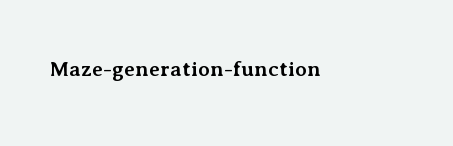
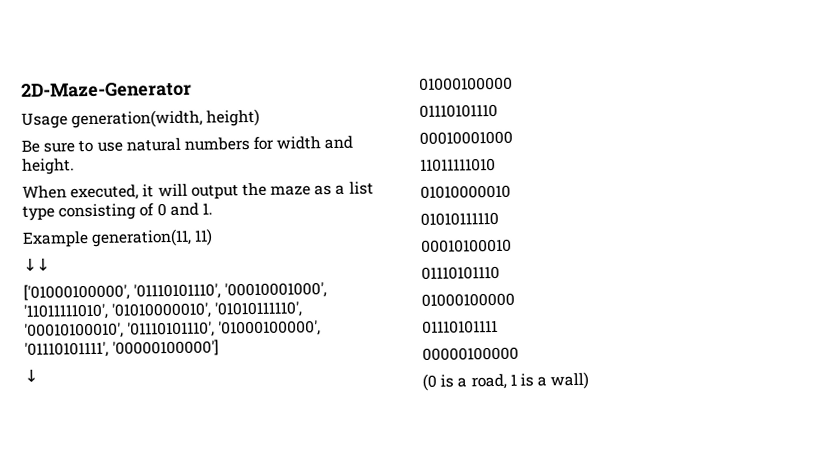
- Maze-generation-function
+ 2D-Maze-Generator
+ Usage generation(width, height)
+ Be sure to use natural numbers for width and height.
+ When executed, it will output the maze as a list type consisting of 0 and 1.
+ Example generation(11, 11)
+ ↓↓
+ ['01000100000', '01110101110', '00010001000', '11011111010', '01010000010', '01010111110', '00010100010', '01110101110', '01000100000', '01110101111', '00000100000']
+ ↓
+ 01000100000
+ 01110101110
+ 00010001000
+ 11011111010
+ 01010000010
+ 01010111110
+ 00010100010
+ 01110101110
+ 01000100000
+ 01110101111
+ 00000100000
+ (0 is a road, 1 is a wall)

